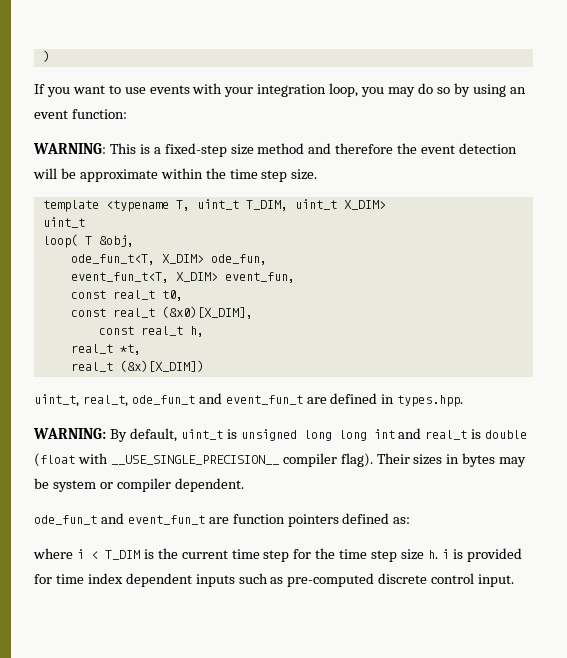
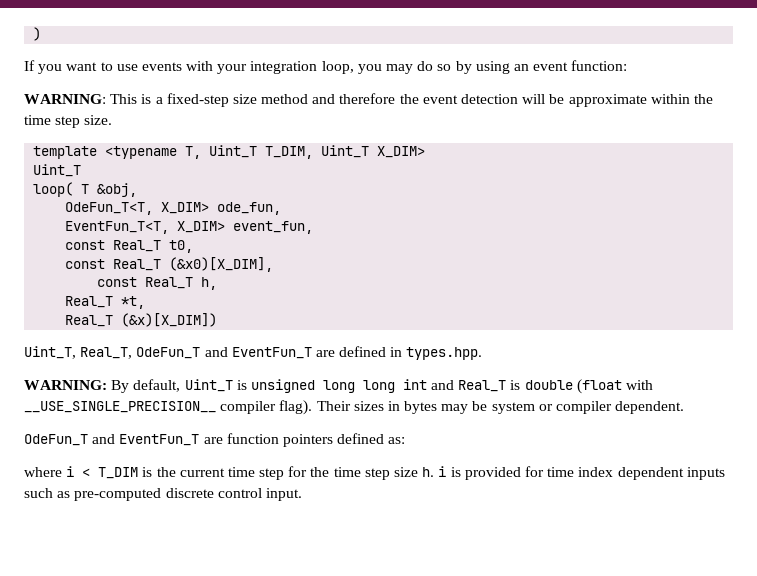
- template <typename T, uint_t T_DIM, uint_t X_DIM>
- uint_t
+ template <typename T, Uint_T T_DIM, Uint_T X_DIM>
+ Uint_T
- ode_fun_t<T, X_DIM> ode_fun,
+ OdeFun_T<T, X_DIM> ode_fun,
- event_fun_t<T, X_DIM> event_fun,
+ EventFun_T<T, X_DIM> event_fun,
- const real_t t0,
+ const Real_T t0,
- const real_t (&x0)[X_DIM],
+ const Real_T (&x0)[X_DIM],
- const real_t h,
+ const Real_T h,
- real_t *t,
+ Real_T *t,
- real_t (&x)[X_DIM])
+ Real_T (&x)[X_DIM])
- uint_t, real_t, ode_fun_t and event_fun_t are defined in types.hpp.
+ Uint_T, Real_T, OdeFun_T and EventFun_T are defined in types.hpp.
- WARNING: By default, uint_t is unsigned long long int and real_t is double (float with __USE_SINGLE_PRECISION__ compiler flag).
+ WARNING: By default, Uint_T is unsigned long long int and Real_T is double (float with __USE_SINGLE_PRECISION__ compiler flag).
- ode_fun_t and event_fun_t are function pointers defined as:
+ OdeFun_T and EventFun_T are function pointers defined as:

